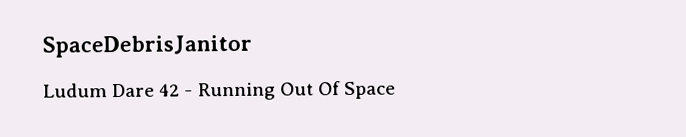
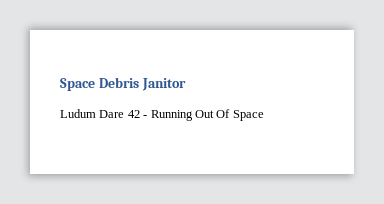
- SpaceDebrisJanitor
+ Space Debris Janitor

